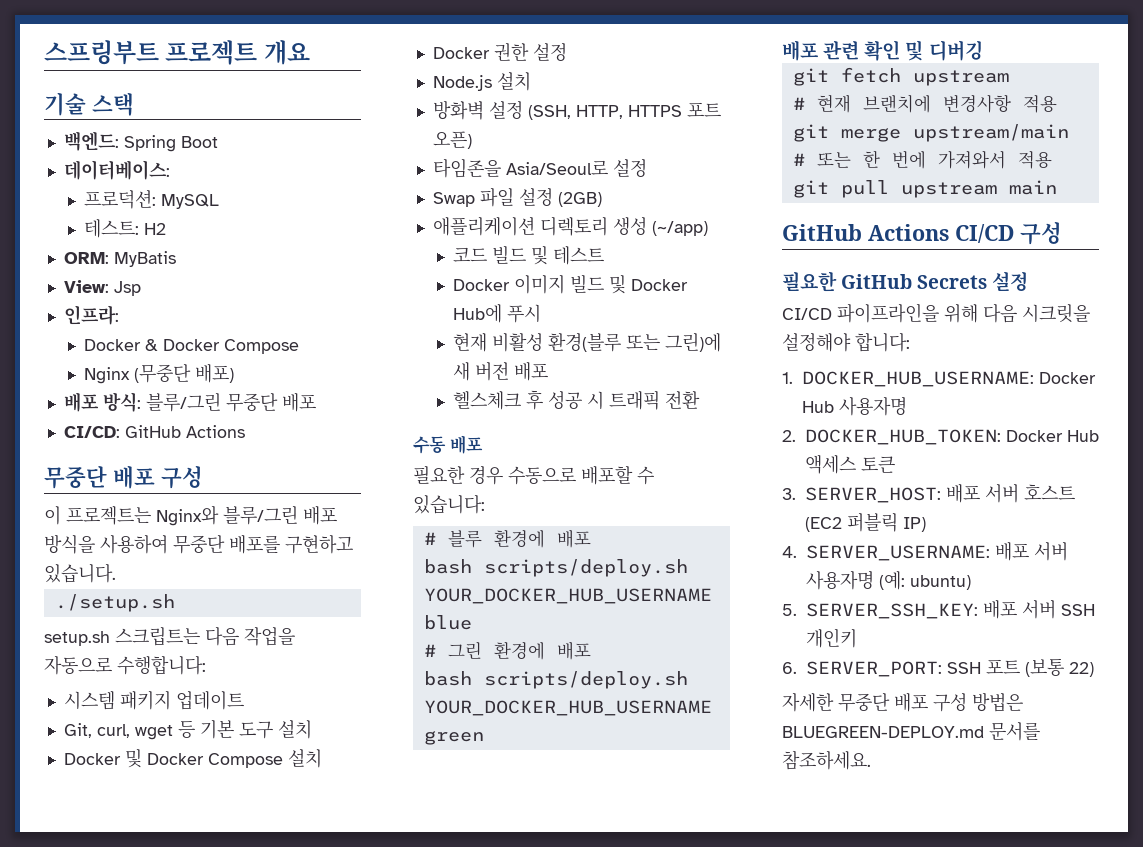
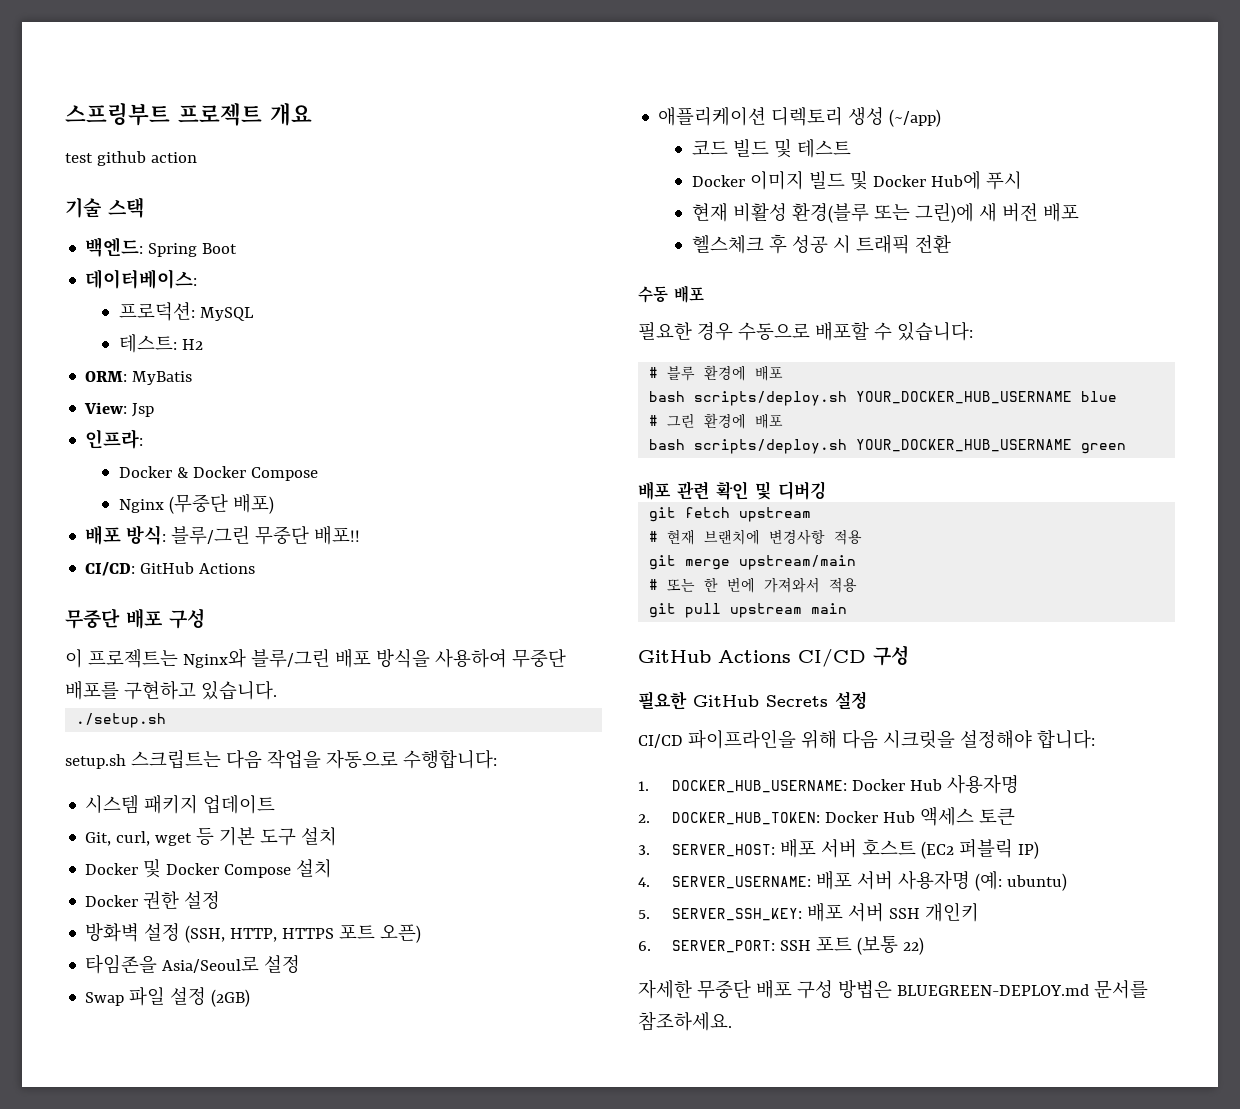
+ test github action
- 배포 방식: 블루/그린 무중단 배포
+ 배포 방식: 블루/그린 무중단 배포!!
- Node.js 설치

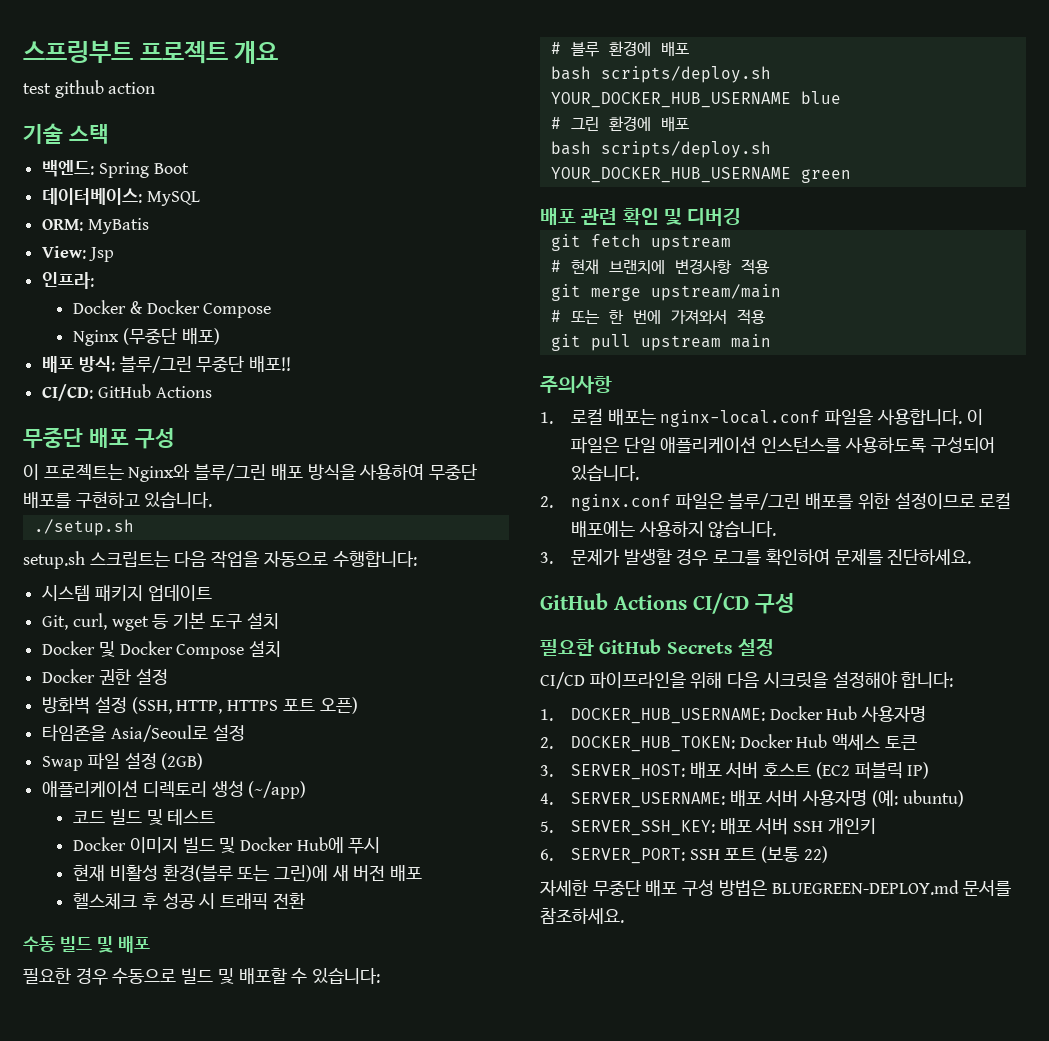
- 데이터베이스:
- 프로덕션: MySQL
+ 데이터베이스: MySQL
- 테스트: H2
- 수동 배포
+ 수동 빌드 및 배포
- 필요한 경우 수동으로 배포할 수 있습니다:
+ 필요한 경우 수동으로 빌드 및 배포할 수 있습니다:
+ 주의사항
+ 1. 로컬 배포는 nginx-local.conf 파일을 사용합니다. 이 파일은 단일 애플리케이션 인스턴스를 사용하도록 구성되어 있습니다.
+ 2. nginx.conf 파일은 블루/그린 배포를 위한 설정이므로 로컬 배포에는 사용하지 않습니다.
+ 3. 문제가 발생할 경우 로그를 확인하여 문제를 진단하세요.

